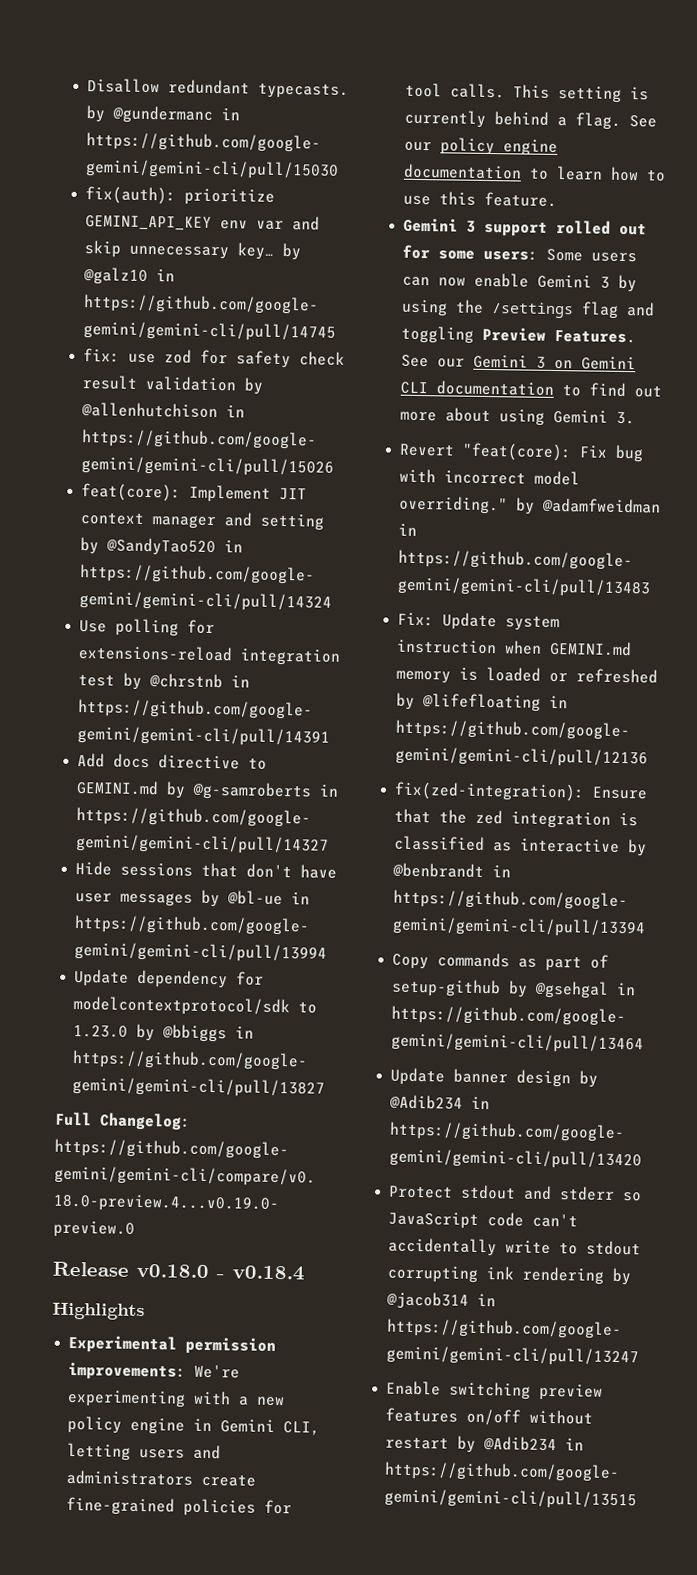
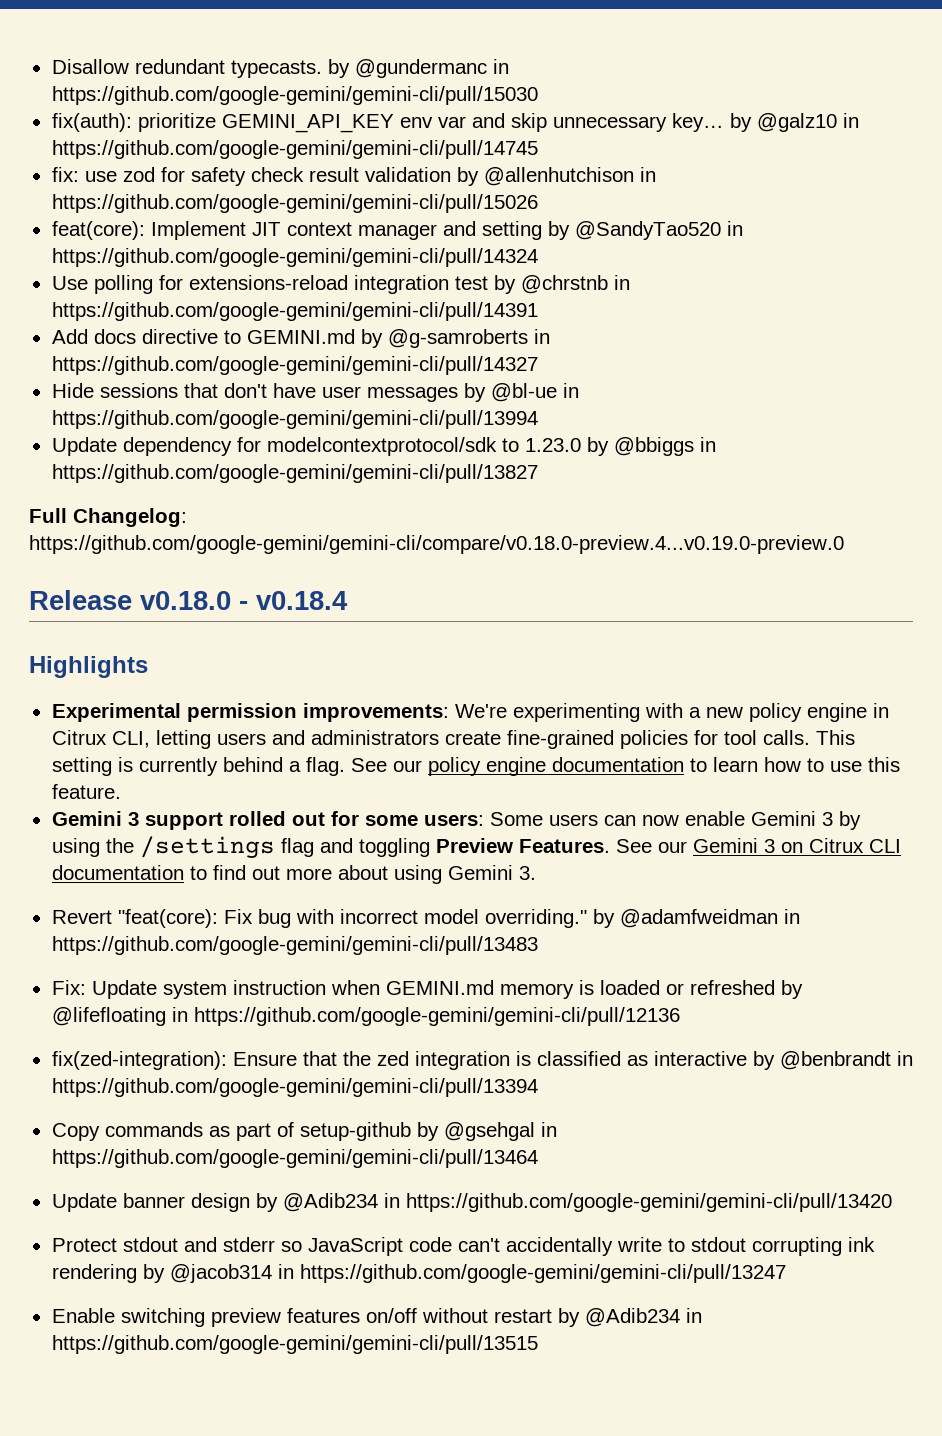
- Experimental permission improvements: We're experimenting with a new policy engine in Gemini CLI, letting users and administrators create fine-grained policies for tool calls.
+ Experimental permission improvements: We're experimenting with a new policy engine in Citrux CLI, letting users and administrators create fine-grained policies for tool calls.
- See our Gemini 3 on Gemini CLI documentation to find out more about using Gemini 3.
+ See our Gemini 3 on Citrux CLI documentation to find out more about using Gemini 3.

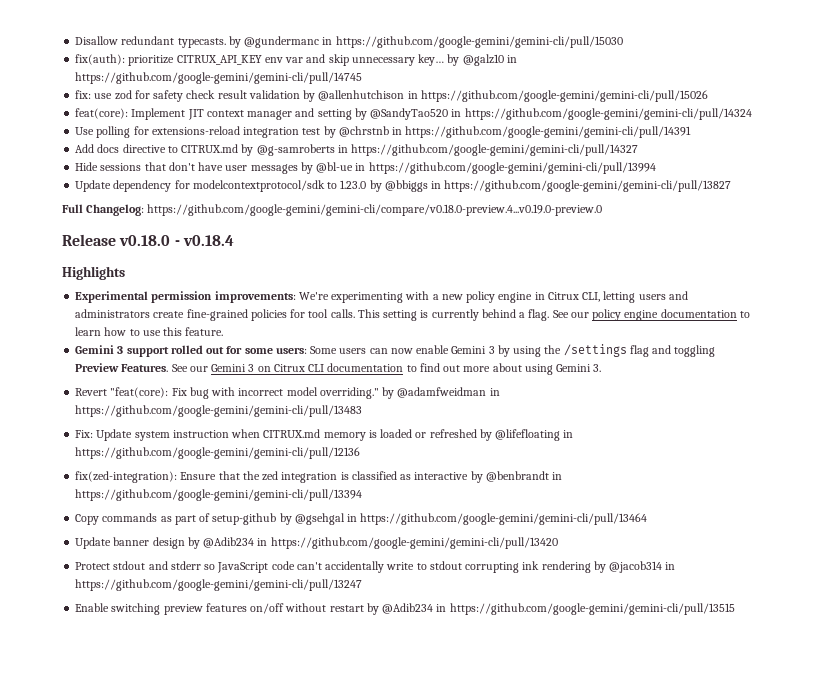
- fix(auth): prioritize GEMINI_API_KEY env var and skip unnecessary key… by @galz10 in https://github.com/google-gemini/gemini-cli/pull/14745
+ fix(auth): prioritize CITRUX_API_KEY env var and skip unnecessary key… by @galz10 in https://github.com/google-gemini/gemini-cli/pull/14745
- Add docs directive to GEMINI.md by @g-samroberts in https://github.com/google-gemini/gemini-cli/pull/14327
+ Add docs directive to CITRUX.md by @g-samroberts in https://github.com/google-gemini/gemini-cli/pull/14327
- Fix: Update system instruction when GEMINI.md memory is loaded or refreshed by @lifefloating in https://github.com/google-gemini/gemini-cli/pull/12136
+ Fix: Update system instruction when CITRUX.md memory is loaded or refreshed by @lifefloating in https://github.com/google-gemini/gemini-cli/pull/12136

